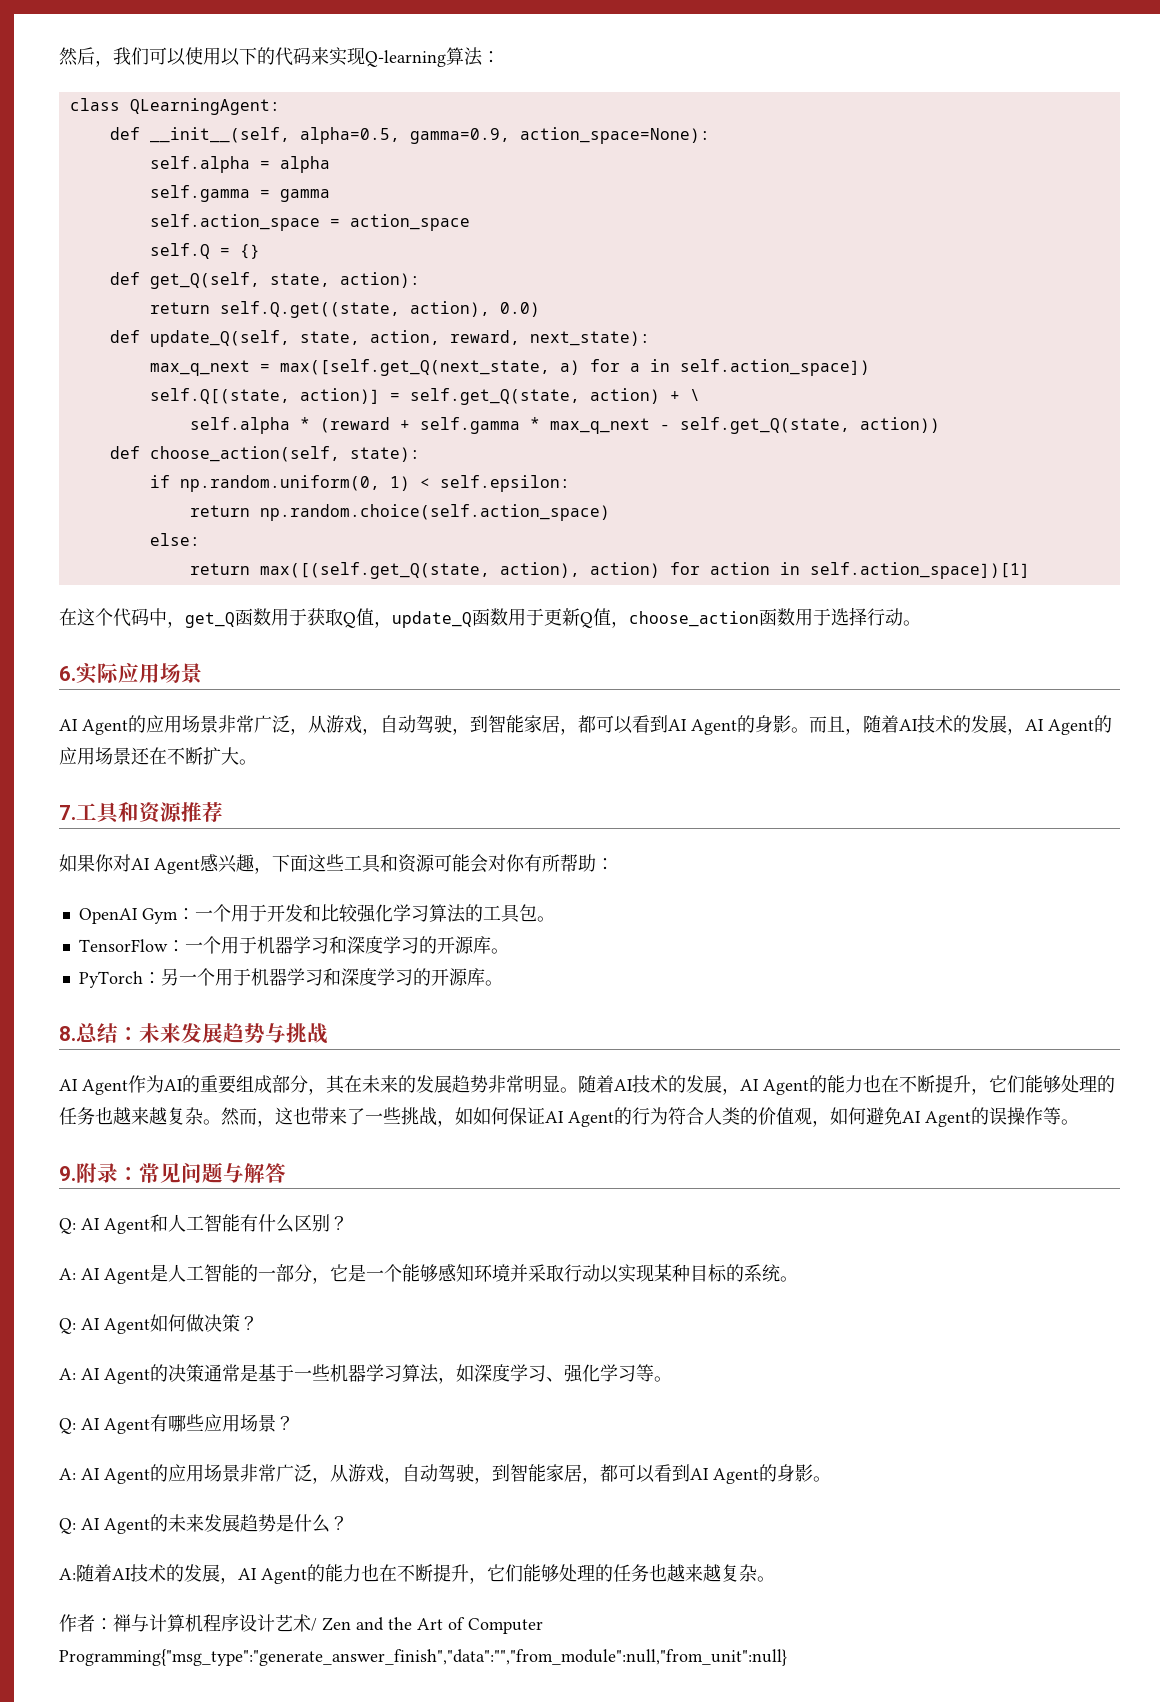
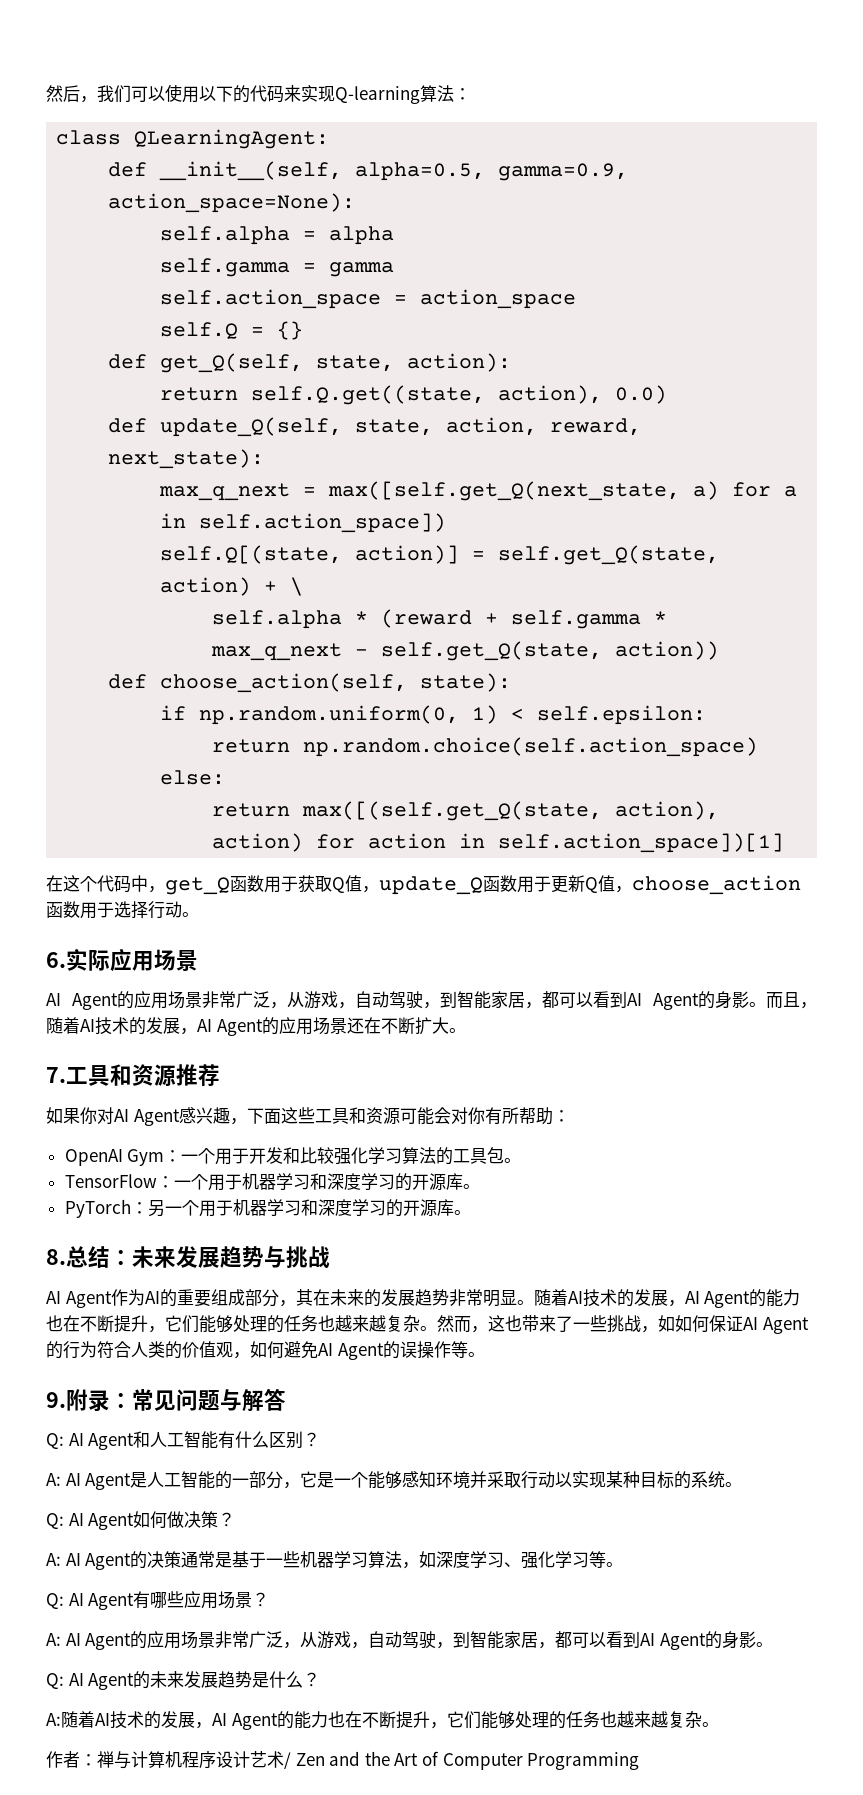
- 作者：禅与计算机程序设计艺术/ Zen and the Art of Computer Programming{"msg_type":"generate_answer_finish","data":"","from_module":null,"from_unit":null}
+ 作者：禅与计算机程序设计艺术/ Zen and the Art of Computer Programming

